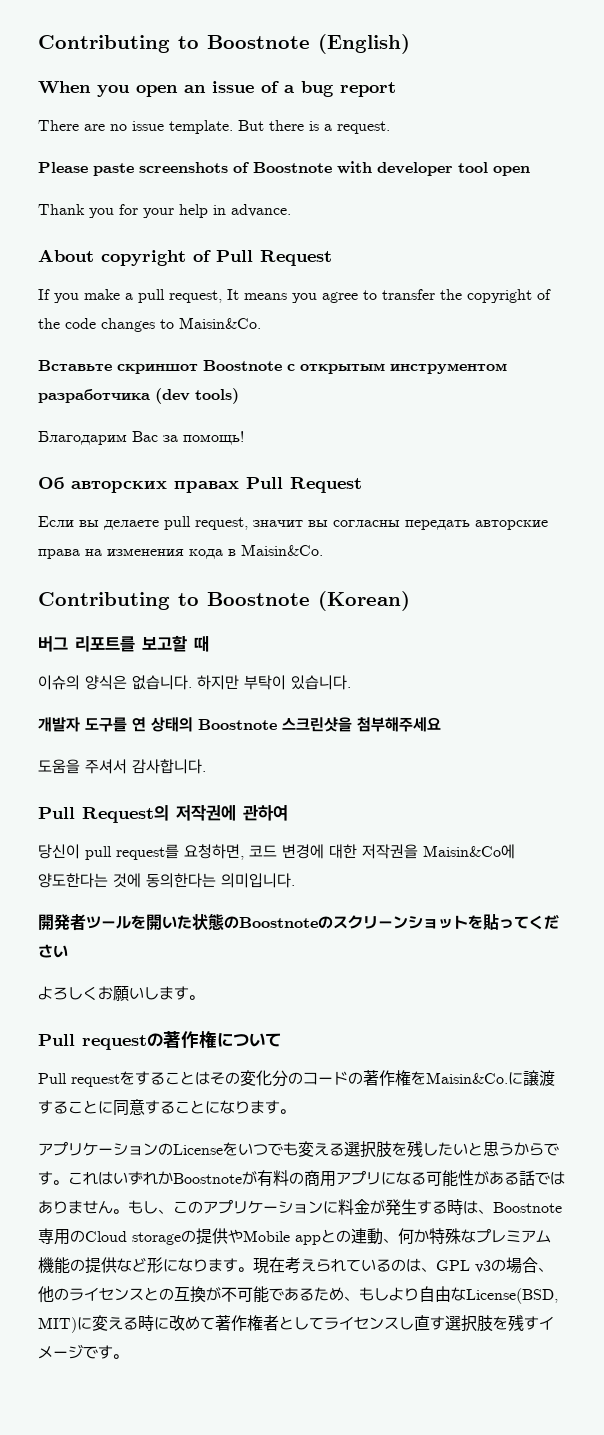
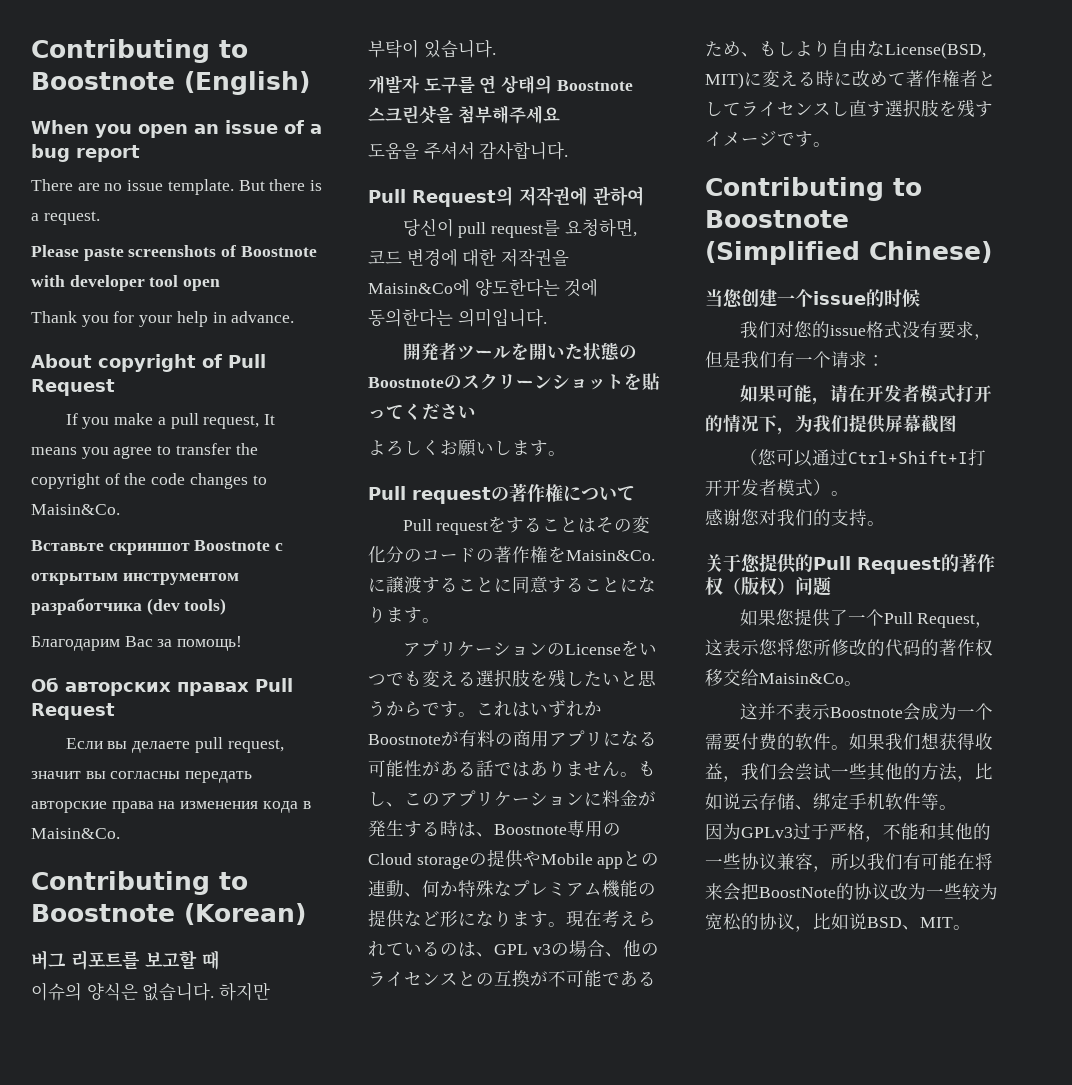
+ Contributing to Boostnote (Simplified Chinese)
+ 当您创建一个issue的时候
+ 我们对您的issue格式没有要求，但是我们有一个请求：
+ 如果可能，请在开发者模式打开的情况下，为我们提供屏幕截图
+ （您可以通过Ctrl+Shift+I打开开发者模式）。
+ 感谢您对我们的支持。
+ 关于您提供的Pull Request的著作权（版权）问题
+ 如果您提供了一个Pull Request，这表示您将您所修改的代码的著作权移交给Maisin&Co。
+ 这并不表示Boostnote会成为一个需要付费的软件。如果我们想获得收益，我们会尝试一些其他的方法，比如说云存储、绑定手机软件等。
+ 因为GPLv3过于严格，不能和其他的一些协议兼容，所以我们有可能在将来会把BoostNote的协议改为一些较为宽松的协议，比如说BSD、MIT。

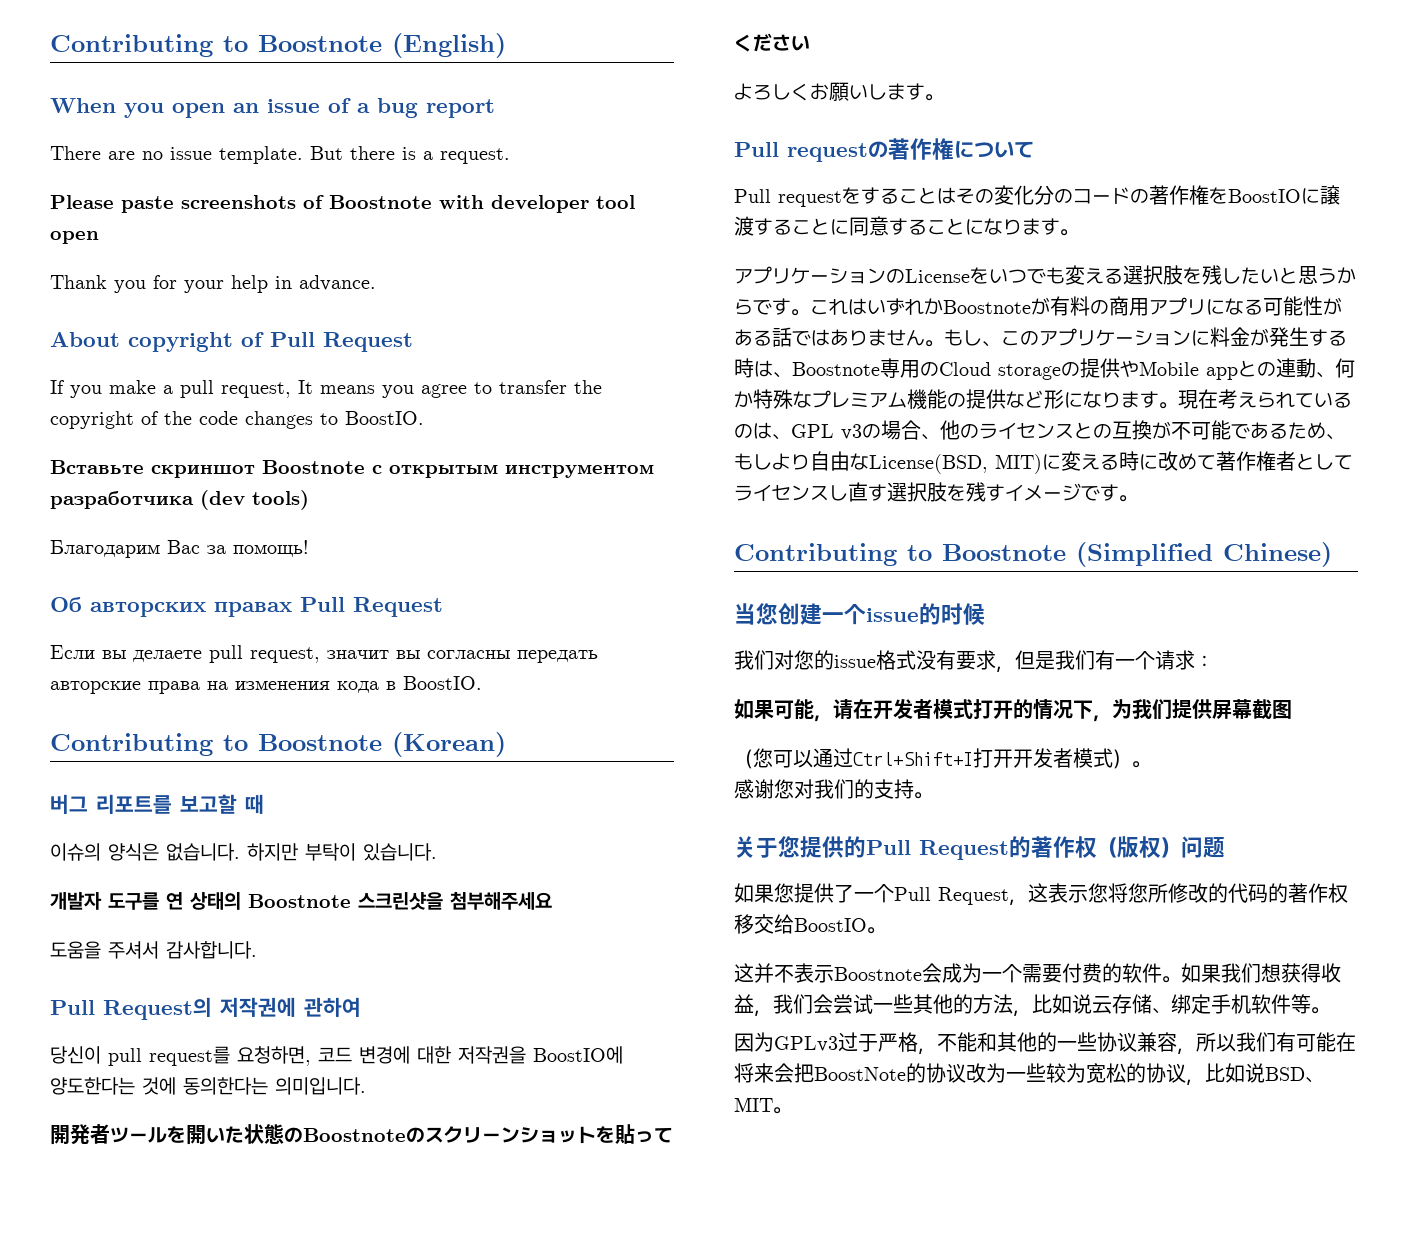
- If you make a pull request, It means you agree to transfer the copyright of the code changes to Maisin&Co.
+ If you make a pull request, It means you agree to transfer the copyright of the code changes to BoostIO.
- Если вы делаете pull request, значит вы согласны передать авторские права на изменения кода в Maisin&Co.
+ Если вы делаете pull request, значит вы согласны передать авторские права на изменения кода в BoostIO.
- 당신이 pull request를 요청하면, 코드 변경에 대한 저작권을 Maisin&Co에 양도한다는 것에 동의한다는 의미입니다.
+ 당신이 pull request를 요청하면, 코드 변경에 대한 저작권을 BoostIO에 양도한다는 것에 동의한다는 의미입니다.
- Pull requestをすることはその変化分のコードの著作権をMaisin&Co.に譲渡することに同意することになります。
+ Pull requestをすることはその変化分のコードの著作権をBoostIOに譲渡することに同意することになります。
- 如果您提供了一个Pull Request，这表示您将您所修改的代码的著作权移交给Maisin&Co。
+ 如果您提供了一个Pull Request，这表示您将您所修改的代码的著作权移交给BoostIO。

